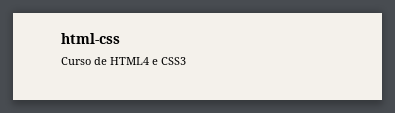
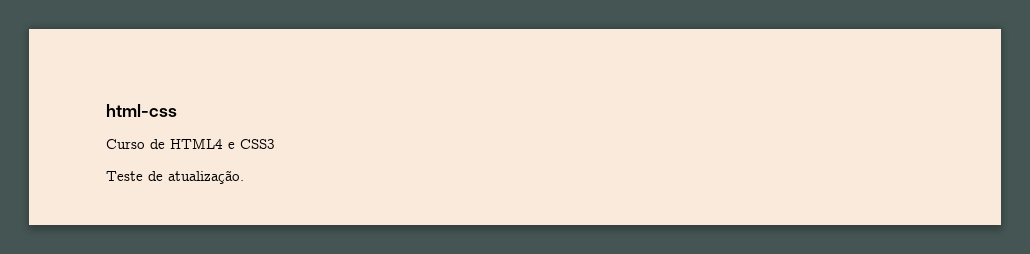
+ Teste de atualização.

